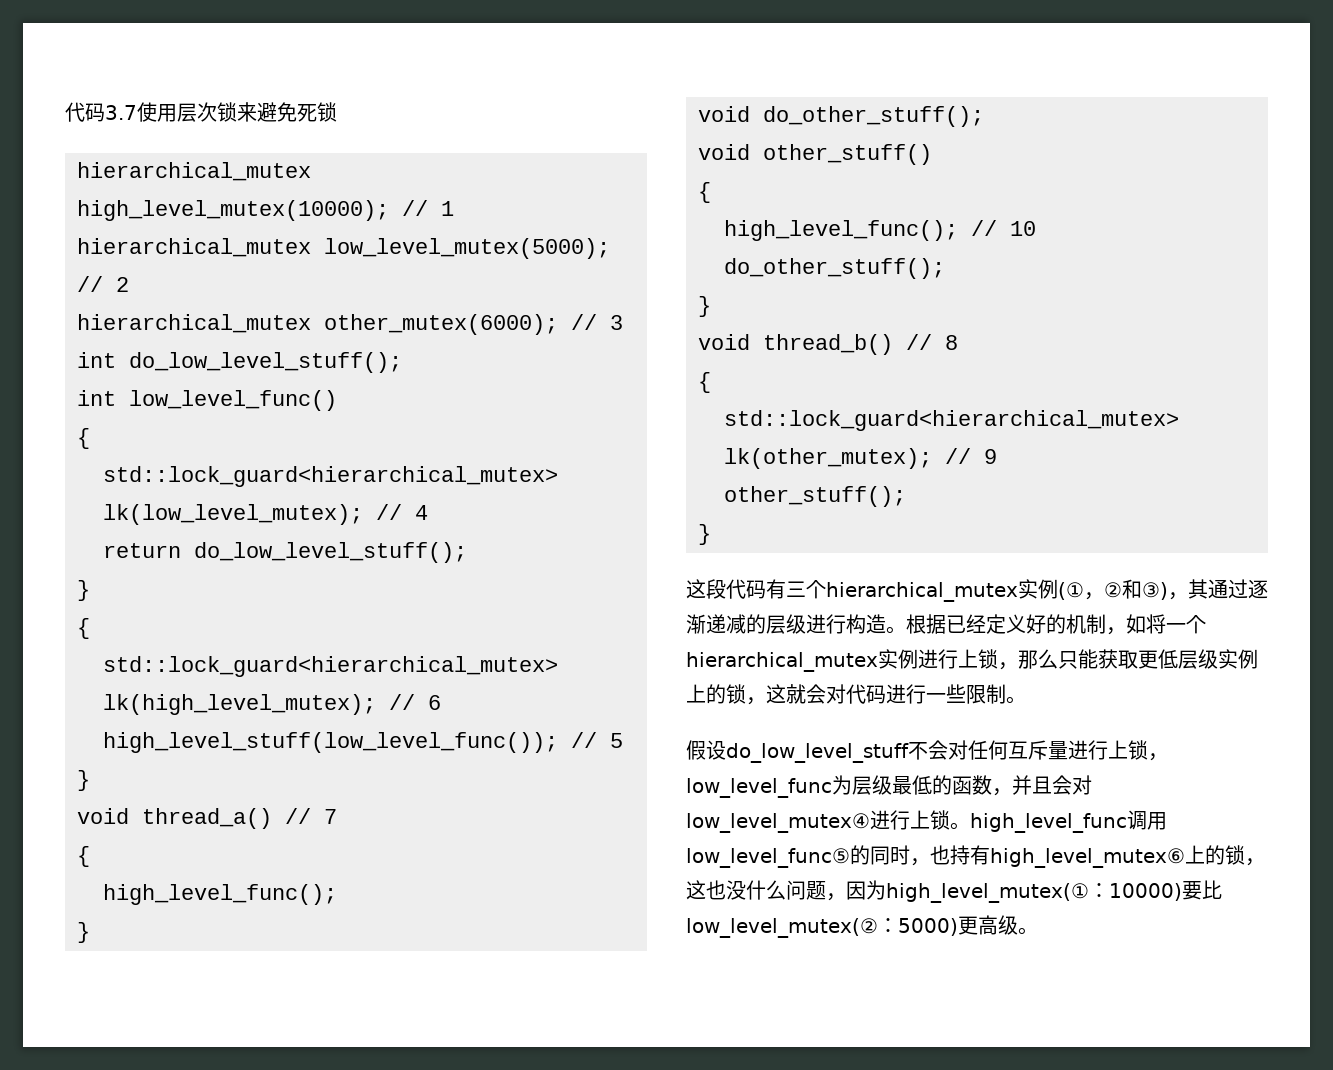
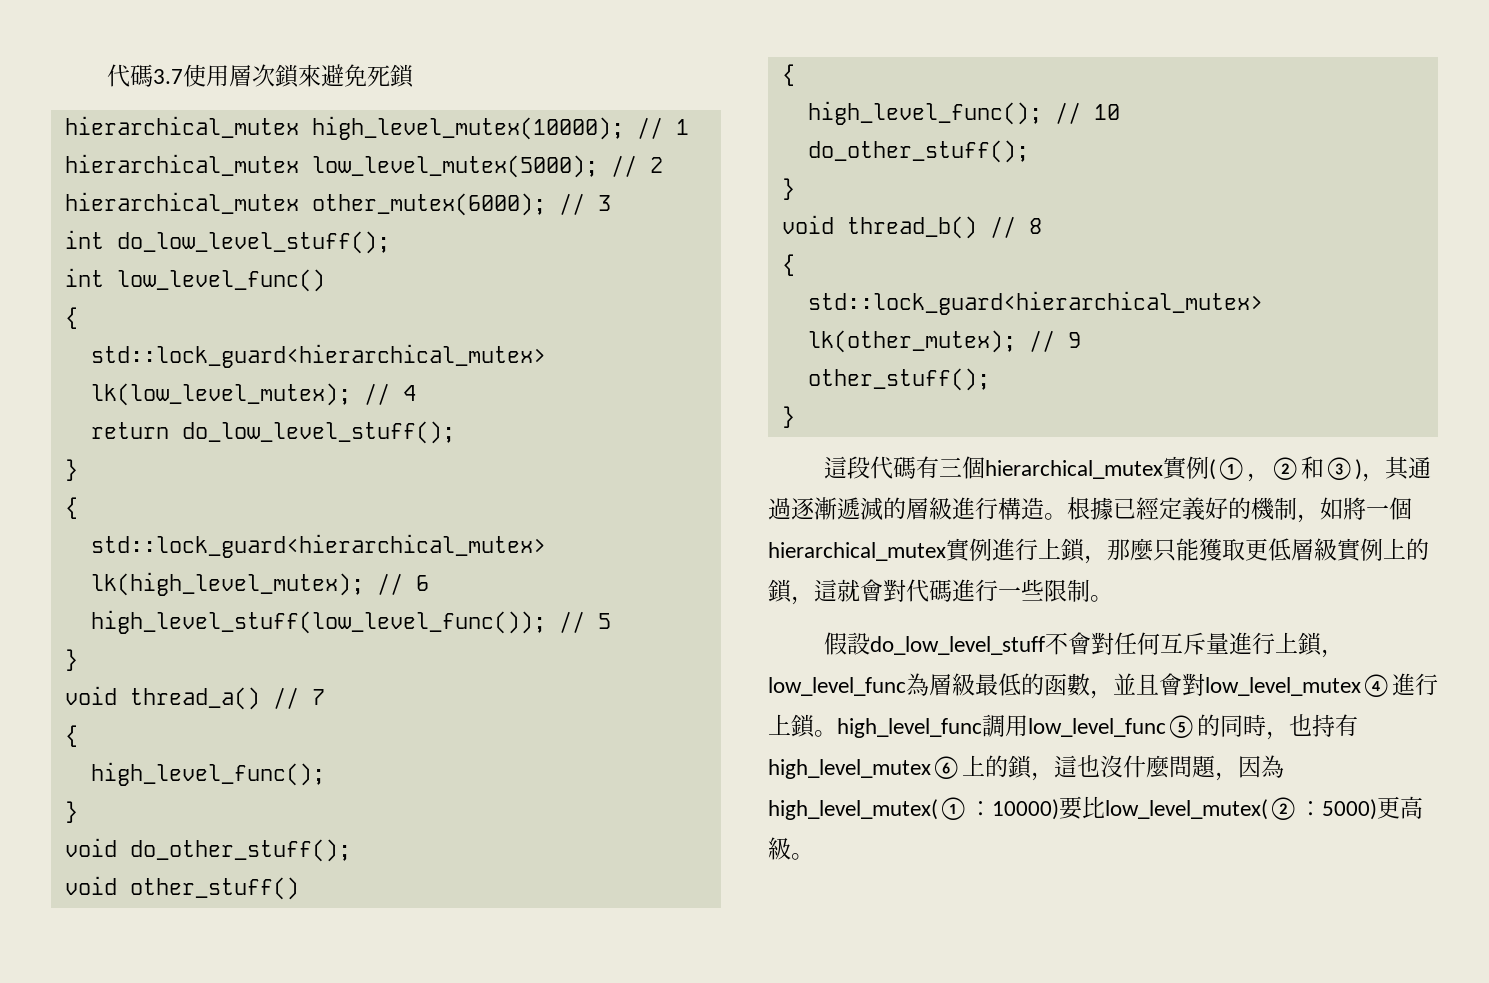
- 代码3.7使用层次锁来避免死锁
+ 代碼3.7使用層次鎖來避免死鎖
- 这段代码有三个hierarchical_mutex实例(①，②和③)，其通过逐渐递减的层级进行构造。根据已经定义好的机制，如将一个hierarchical_mutex实例进行上锁，那么只能获取更低层级实例上的锁，这就会对代码进行一些限制。
- 假设do_low_level_stuff不会对任何互斥量进行上锁，low_level_func为层级最低的函数，并且会对low_level_mutex④进行上锁。high_level_func调用low_level_func⑤的同时，也持有high_level_mutex⑥上的锁，这也没什么问题，因为high_level_mutex(①：10000)要比low_level_mutex(②：5000)更高级。
+ 這段代碼有三個hierarchical_mutex實例(①，②和③)，其通過逐漸遞減的層級進行構造。根據已經定義好的機制，如將一個hierarchical_mutex實例進行上鎖，那麼只能獲取更低層級實例上的鎖，這就會對代碼進行一些限制。
+ 假設do_low_level_stuff不會對任何互斥量進行上鎖，low_level_func為層級最低的函數，並且會對low_level_mutex④進行上鎖。high_level_func調用low_level_func⑤的同時，也持有high_level_mutex⑥上的鎖，這也沒什麼問題，因為high_level_mutex(①：10000)要比low_level_mutex(②：5000)更高級。

